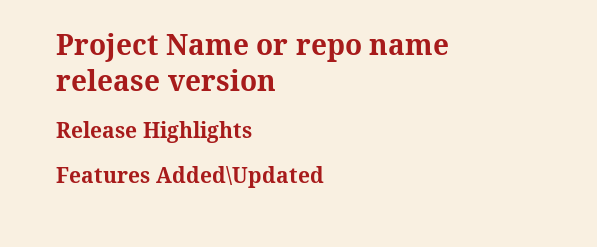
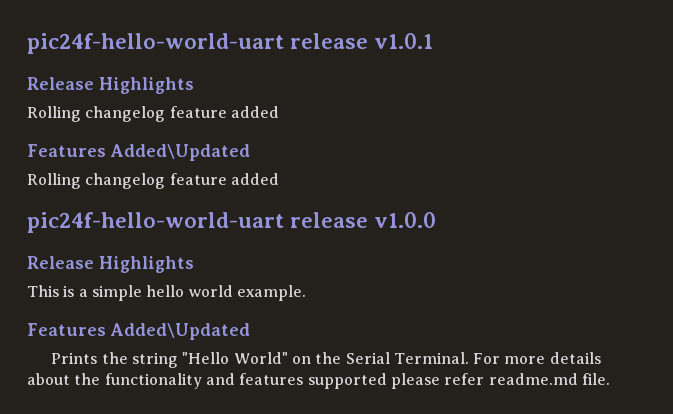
- Project Name or repo name release version
+ pic24f-hello-world-uart release v1.0.1
  Release Highlights
+ Rolling changelog feature added
  Features Added\Updated
+ Rolling changelog feature added
+ pic24f-hello-world-uart release v1.0.0
+ Release Highlights
+ This is a simple hello world example.
+ Features Added\Updated
+ Prints the string "Hello World" on the Serial Terminal. For more details about the functionality and features supported please refer readme.md file.

